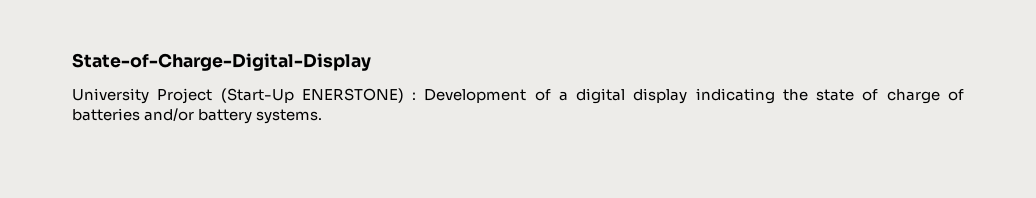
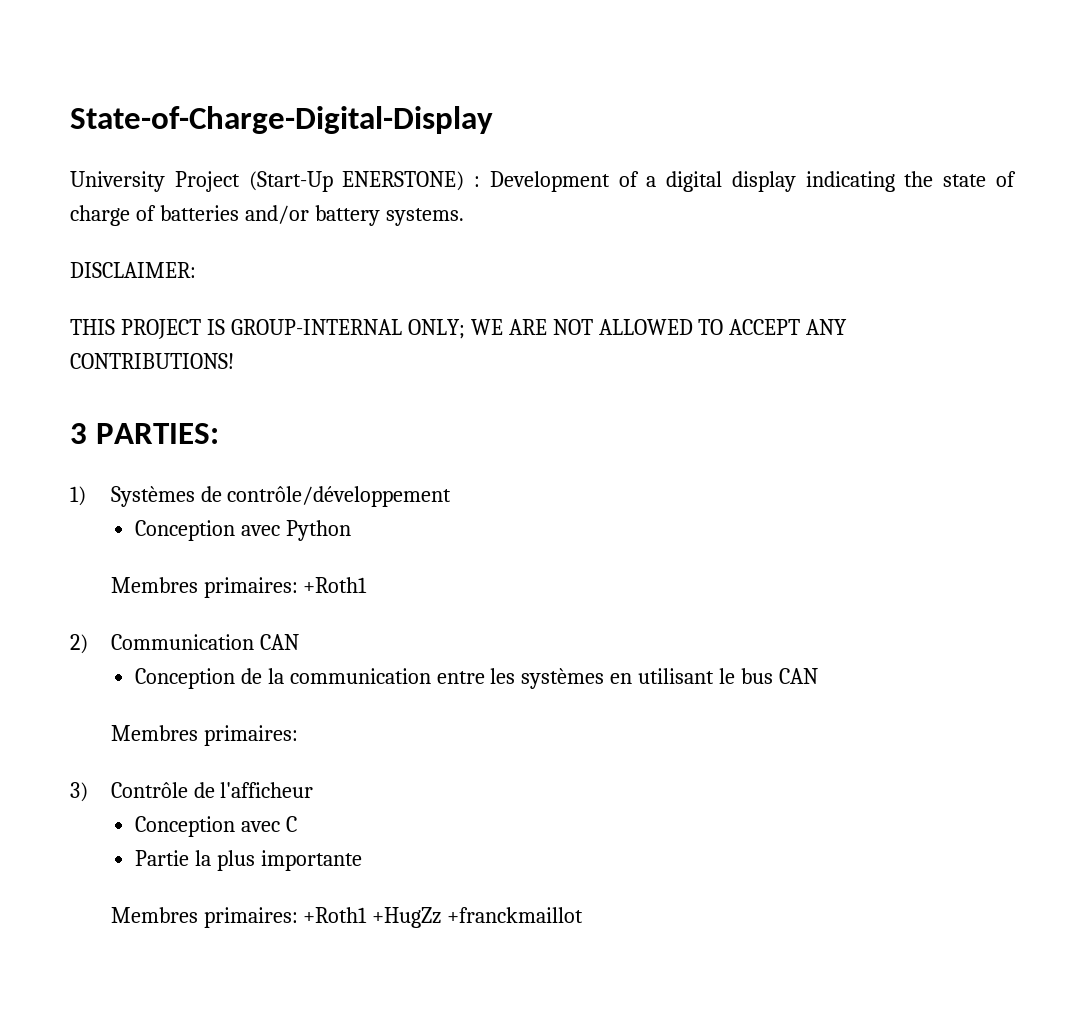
+ DISCLAIMER:
+ THIS PROJECT IS GROUP-INTERNAL ONLY; WE ARE NOT ALLOWED TO ACCEPT ANY CONTRIBUTIONS!
+ 3 PARTIES:
+ 1) Systèmes de contrôle/développement
+ Conception avec Python
+ Membres primaires: +Roth1
+ 2) Communication CAN
+ Conception de la communication entre les systèmes en utilisant le bus CAN
+ Membres primaires:
+ 3) Contrôle de l'afficheur
+ Conception avec C
+ Partie la plus importante
+ Membres primaires: +Roth1 +HugZz +franckmaillot

